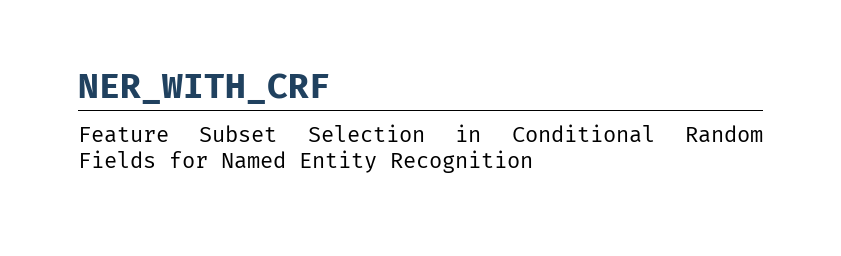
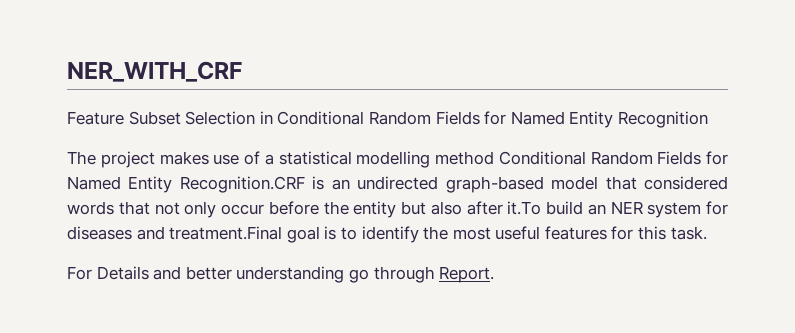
+ The project makes use of a statistical modelling method Conditional Random Fields for Named Entity Recognition.CRF is an undirected graph-based model that considered words that not only occur before the entity but also after it.To build an NER system for diseases and treatment.Final goal is to identify the most useful features for this task.
+ For Details and better understanding go through Report.

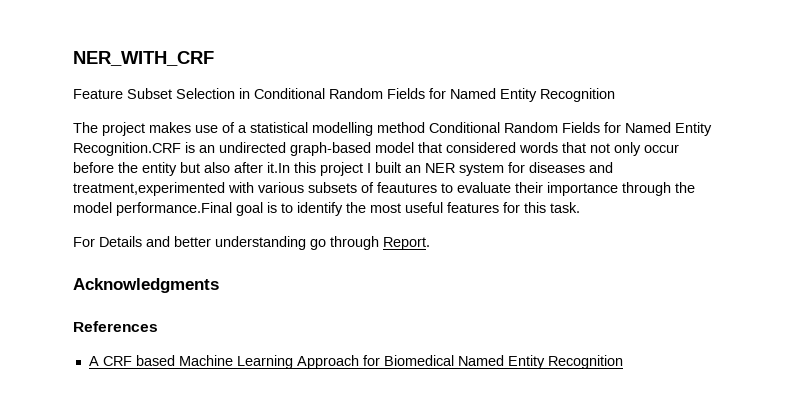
- The project makes use of a statistical modelling method Conditional Random Fields for Named Entity Recognition.CRF is an undirected graph-based model that considered words that not only occur before the entity but also after it.To build an NER system for diseases and treatment.Final goal is to identify the most useful features for this task.
+ The project makes use of a statistical modelling method Conditional Random Fields for Named Entity Recognition.CRF is an undirected graph-based model that considered words that not only occur before the entity but also after it.In this project I built an NER system for diseases and treatment,experimented with various subsets of feautures to evaluate their importance through the model performance.Final goal is to identify the most useful features for this task.
+ Acknowledgments
+ References
+ A CRF based Machine Learning Approach for Biomedical Named Entity Recognition

